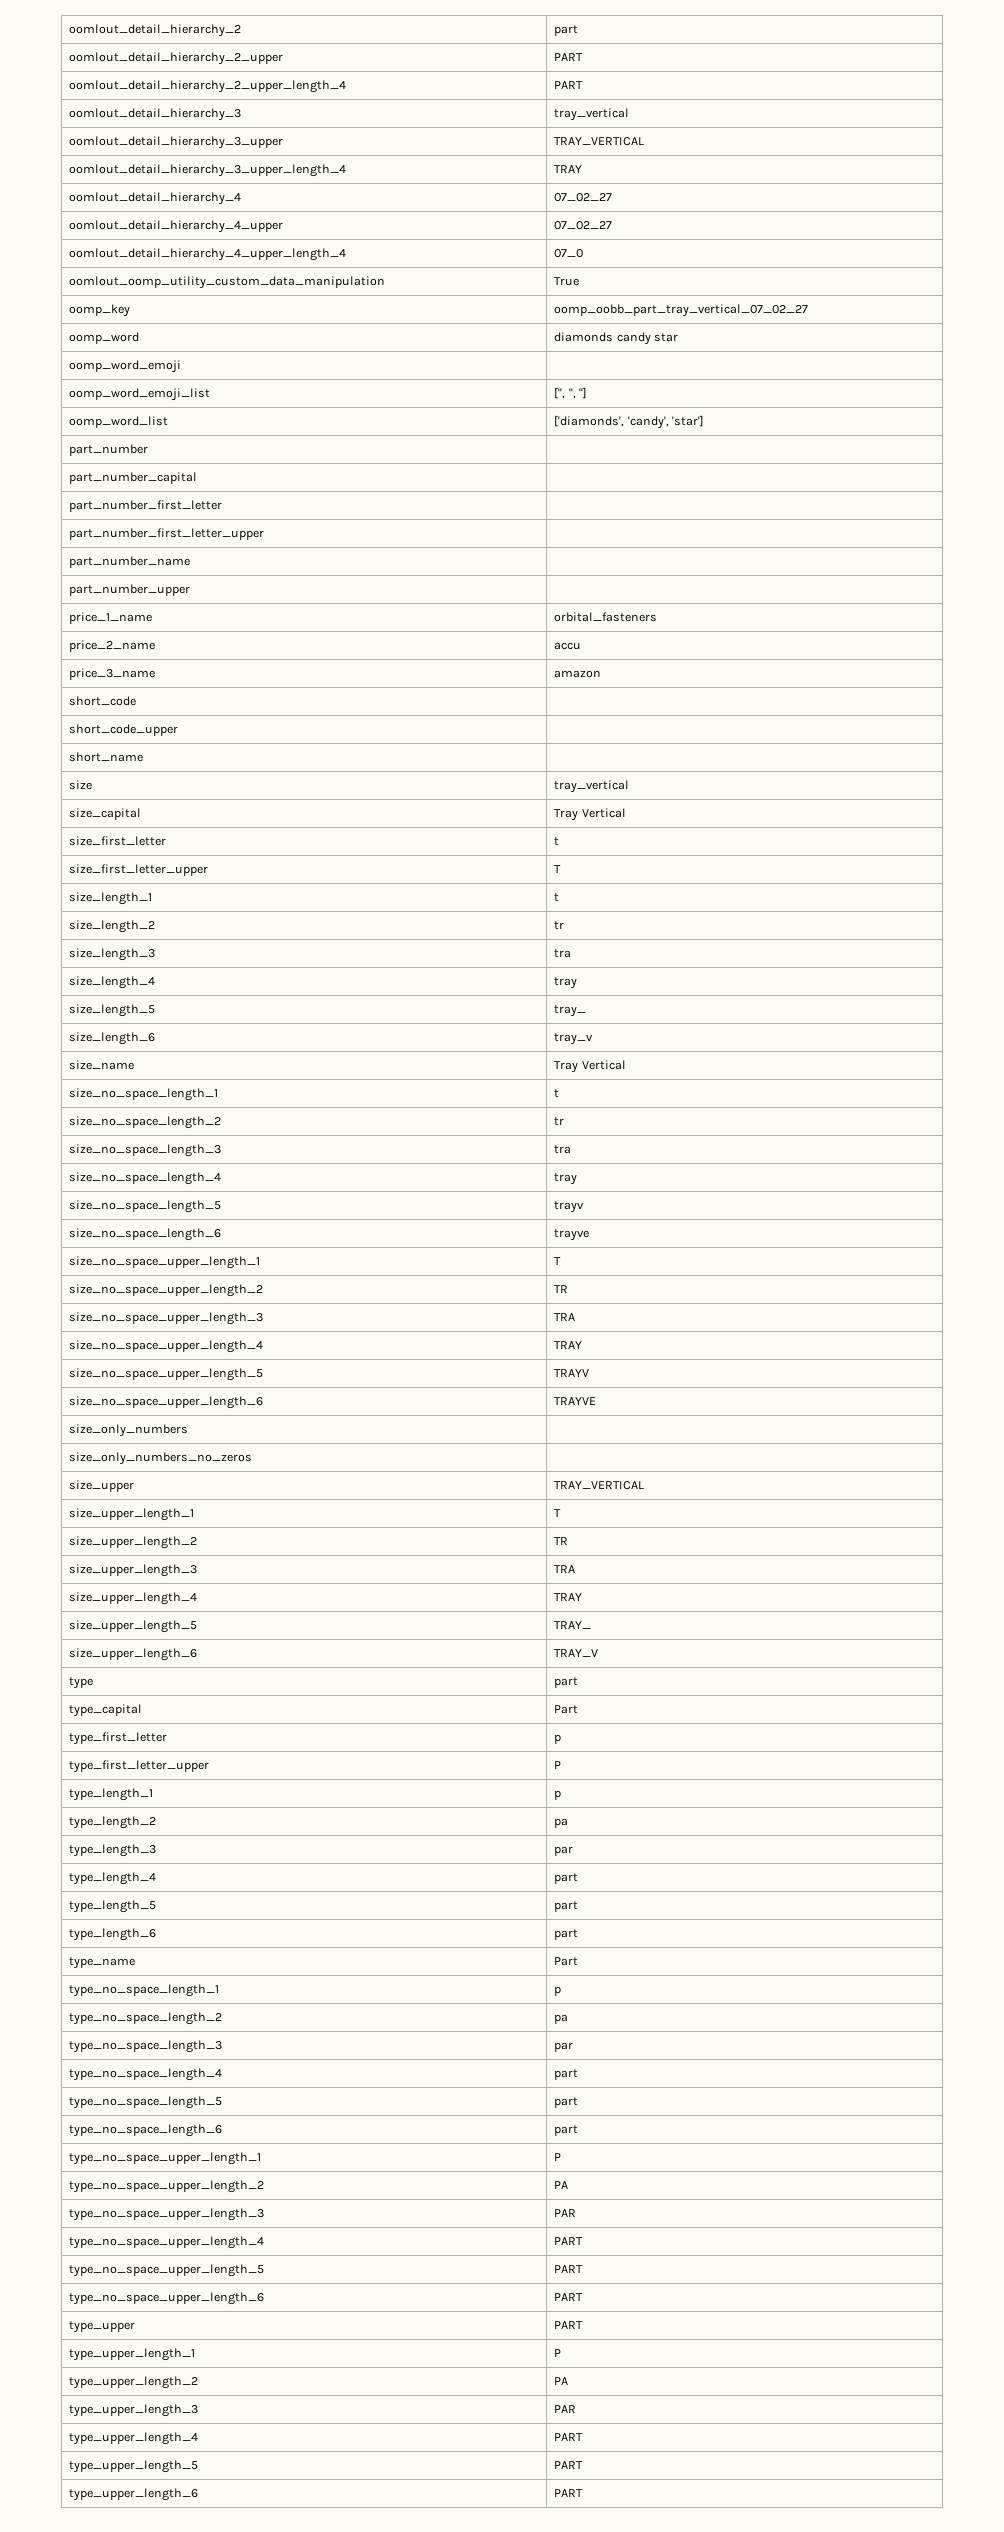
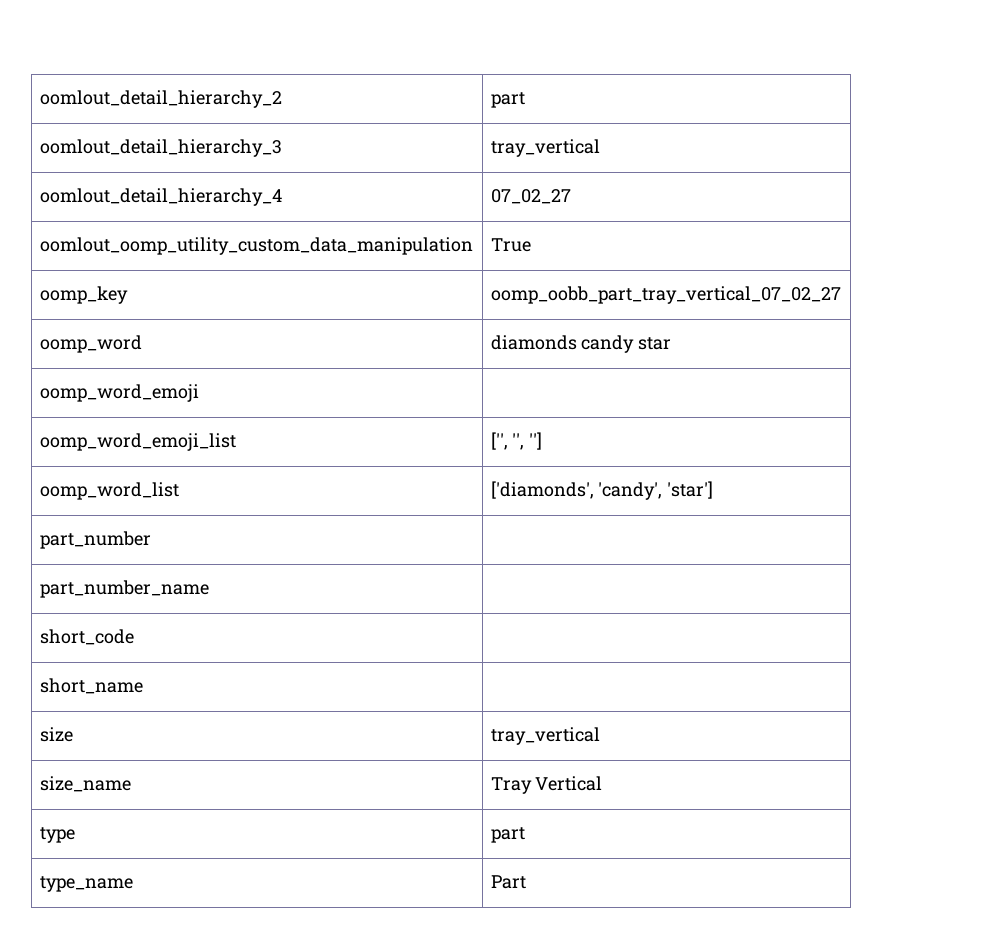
- oomlout_detail_hierarchy_2_upper | PART
- oomlout_detail_hierarchy_2_upper_length_4 | PART
  oomlout_detail_hierarchy_3 | tray_vertical
- oomlout_detail_hierarchy_3_upper | TRAY_VERTICAL
- oomlout_detail_hierarchy_3_upper_length_4 | TRAY
  oomlout_detail_hierarchy_4 | 07_02_27
- oomlout_detail_hierarchy_4_upper | 07_02_27
- oomlout_detail_hierarchy_4_upper_length_4 | 07_0
- part_number_capital |
- part_number_first_letter |
- part_number_first_letter_upper |
  part_number_name |
- part_number_upper |
- price_1_name | orbital_fasteners
- price_2_name | accu
- price_3_name | amazon
- short_code_upper |
- size_capital | Tray Vertical
- size_first_letter | t
- size_first_letter_upper | T
- size_length_1 | t
- size_length_2 | tr
- size_length_3 | tra
- size_length_4 | tray
- size_length_5 | tray_
- size_length_6 | tray_v
  size_name | Tray Vertical
- size_no_space_length_1 | t
- size_no_space_length_2 | tr
- size_no_space_length_3 | tra
- size_no_space_length_4 | tray
- size_no_space_length_5 | trayv
- size_no_space_length_6 | trayve
- size_no_space_upper_length_1 | T
- size_no_space_upper_length_2 | TR
- size_no_space_upper_length_3 | TRA
- size_no_space_upper_length_4 | TRAY
- size_no_space_upper_length_5 | TRAYV
- size_no_space_upper_length_6 | TRAYVE
- size_only_numbers |
- size_only_numbers_no_zeros |
- size_upper | TRAY_VERTICAL
- size_upper_length_1 | T
- size_upper_length_2 | TR
- size_upper_length_3 | TRA
- size_upper_length_4 | TRAY
- size_upper_length_5 | TRAY_
- size_upper_length_6 | TRAY_V
  type | part
- type_capital | Part
- type_first_letter | p
- type_first_letter_upper | P
- type_length_1 | p
- type_length_2 | pa
- type_length_3 | par
- type_length_4 | part
- type_length_5 | part
- type_length_6 | part
  type_name | Part
- type_no_space_length_1 | p
- type_no_space_length_2 | pa
- type_no_space_length_3 | par
- type_no_space_length_4 | part
- type_no_space_length_5 | part
- type_no_space_length_6 | part
- type_no_space_upper_length_1 | P
- type_no_space_upper_length_2 | PA
- type_no_space_upper_length_3 | PAR
- type_no_space_upper_length_4 | PART
- type_no_space_upper_length_5 | PART
- type_no_space_upper_length_6 | PART
- type_upper | PART
- type_upper_length_1 | P
- type_upper_length_2 | PA
- type_upper_length_3 | PAR
- type_upper_length_4 | PART
- type_upper_length_5 | PART
- type_upper_length_6 | PART

